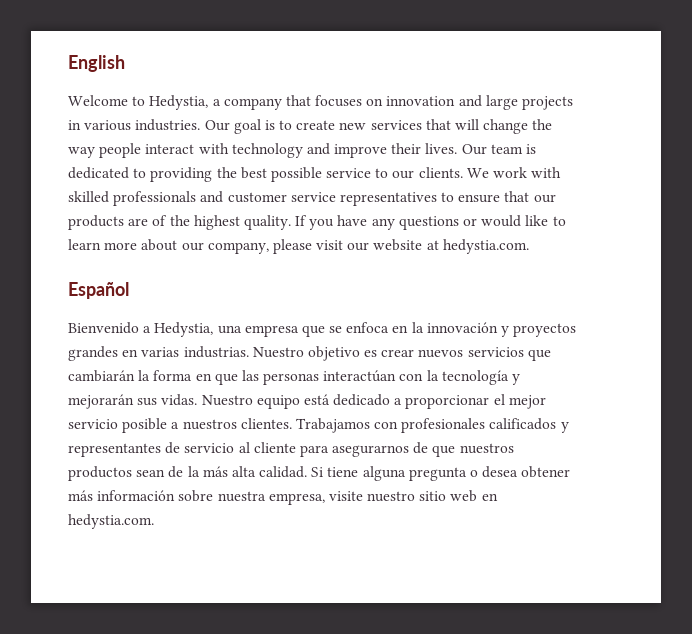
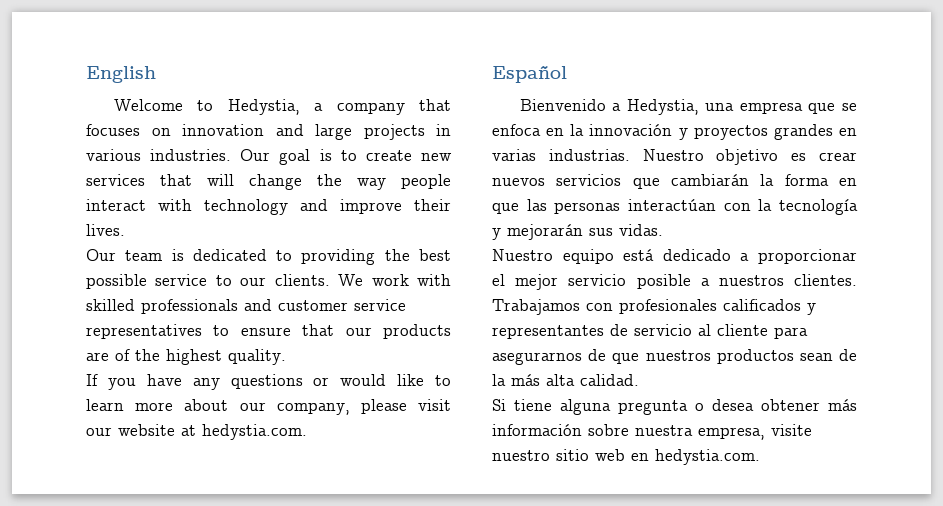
- Our goal is to create new services that will change the way people interact with technology and improve their lives. Our team is dedicated to providing the best possible service to our clients.
+ Our goal is to create new services that will change the way people interact with technology and improve their lives.
+ Our team is dedicated to providing the best possible service to our clients.
- We work with skilled professionals and customer service representatives to ensure that our products are of the highest quality. If you have any questions or would like to learn more about our company, please visit our website at hedystia.com.
+ We work with skilled professionals and customer service representatives to ensure that our products are of the highest quality.
+ If you have any questions or would like to learn more about our company, please visit our website at hedystia.com.
- Nuestro objetivo es crear nuevos servicios que cambiarán la forma en que las personas interactúan con la tecnología y mejorarán sus vidas. Nuestro equipo está dedicado a proporcionar el mejor servicio posible a nuestros clientes.
+ Nuestro objetivo es crear nuevos servicios que cambiarán la forma en que las personas interactúan con la tecnología y mejorarán sus vidas.
+ Nuestro equipo está dedicado a proporcionar el mejor servicio posible a nuestros clientes.
- Trabajamos con profesionales calificados y representantes de servicio al cliente para asegurarnos de que nuestros productos sean de la más alta calidad. Si tiene alguna pregunta o desea obtener más información sobre nuestra empresa, visite nuestro sitio web en hedystia.com.
+ Trabajamos con profesionales calificados y representantes de servicio al cliente para asegurarnos de que nuestros productos sean de la más alta calidad.
+ Si tiene alguna pregunta o desea obtener más información sobre nuestra empresa, visite nuestro sitio web en hedystia.com.

